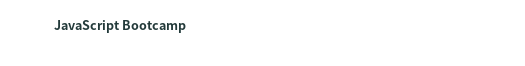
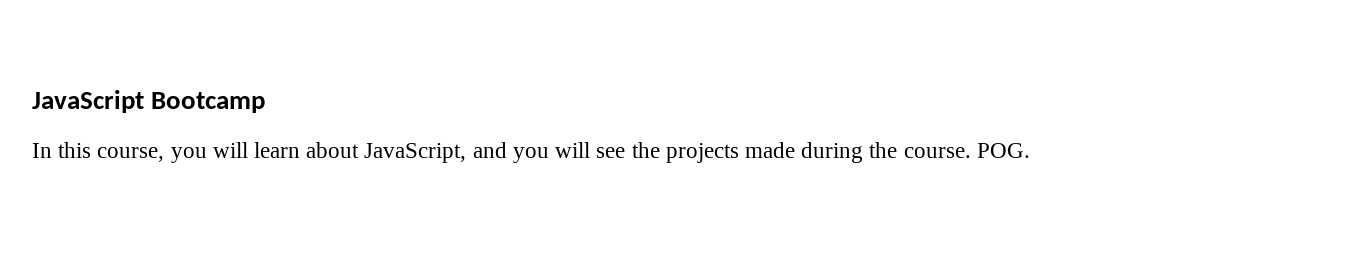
+ In this course, you will learn about JavaScript, and you will see the projects made during the course. POG.

